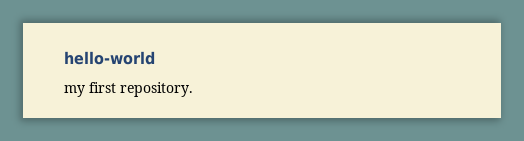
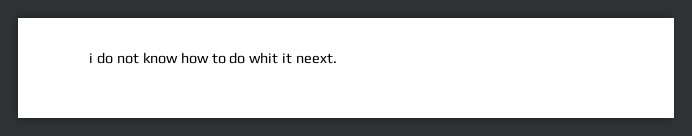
- hello-world
- my first repository.
+ i do not know how to do whit it neext.

